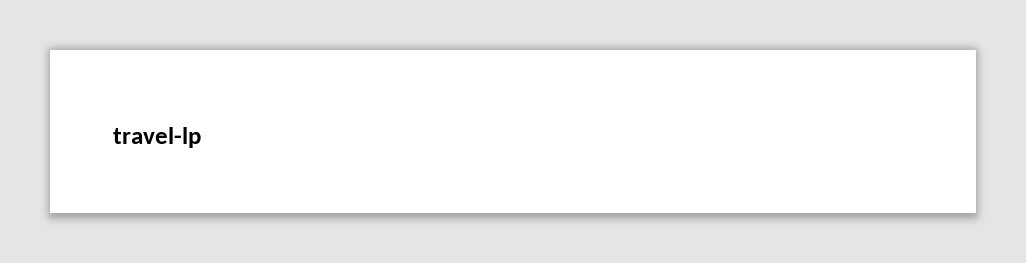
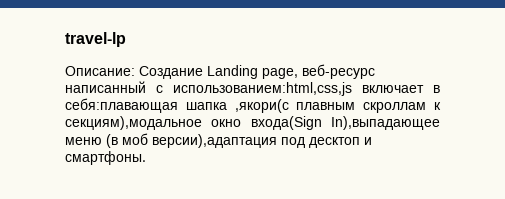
+ Описание: Создание Landing page, веб-ресурс написанный с использованием:html,css,js включает в себя:плавающая шапка ,якори(с плавным скроллам к секциям),модальное окно входа(Sign In),выпадающее меню (в моб версии),адаптация под десктоп и смартфоны.

